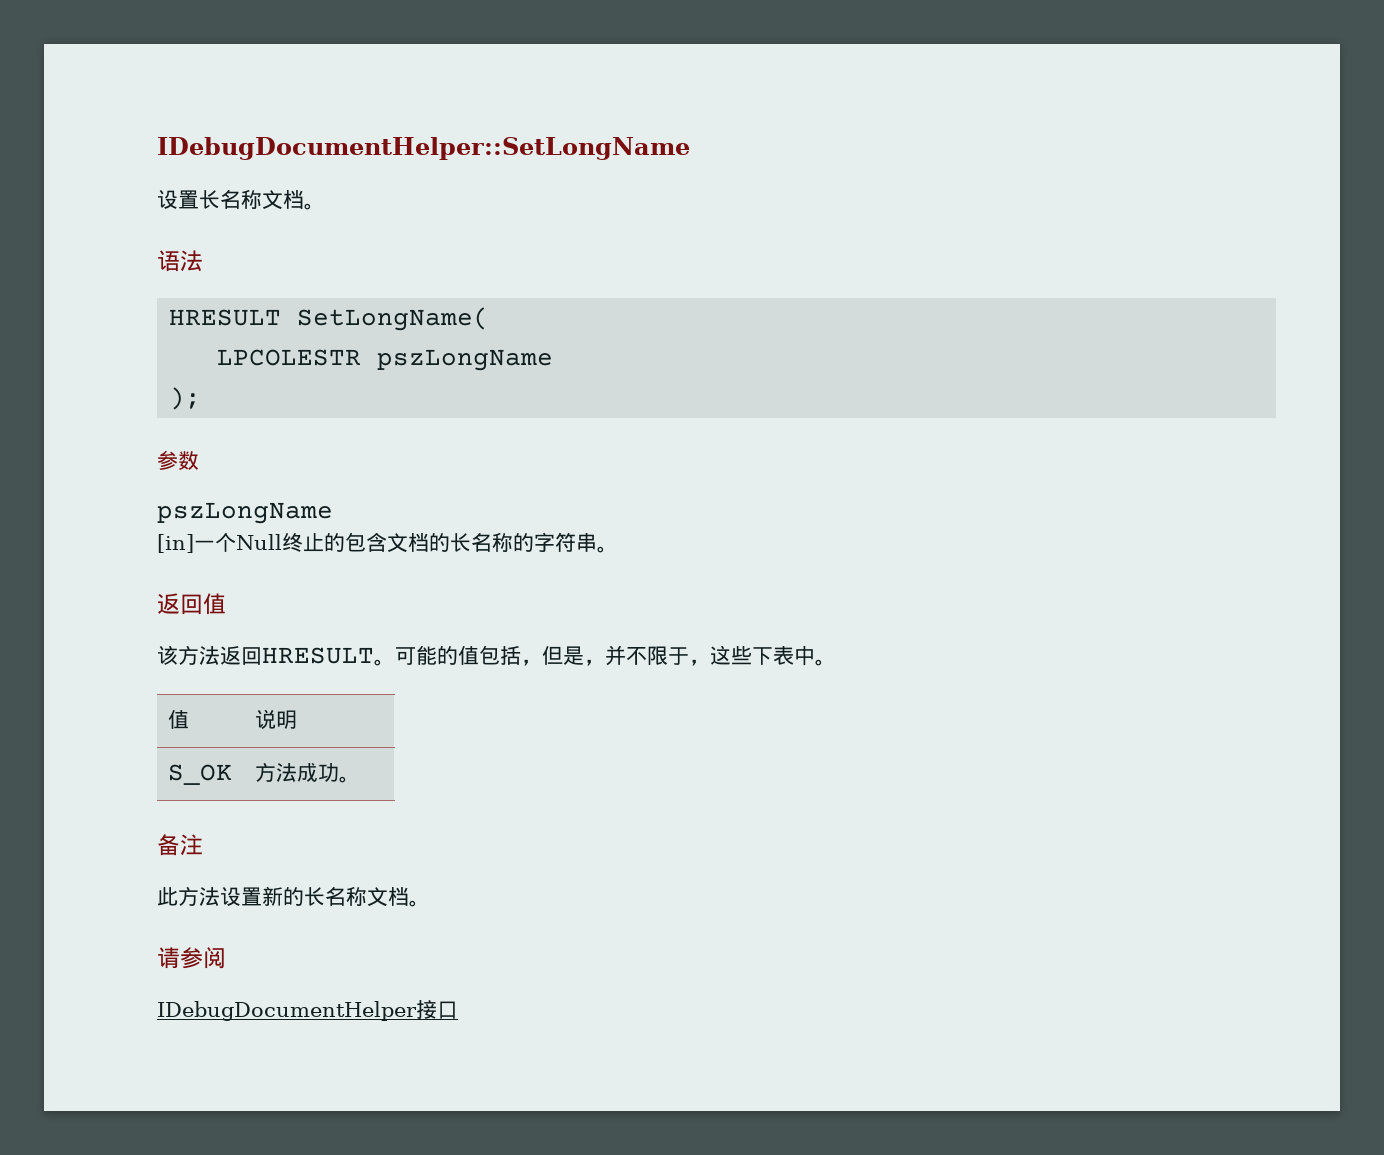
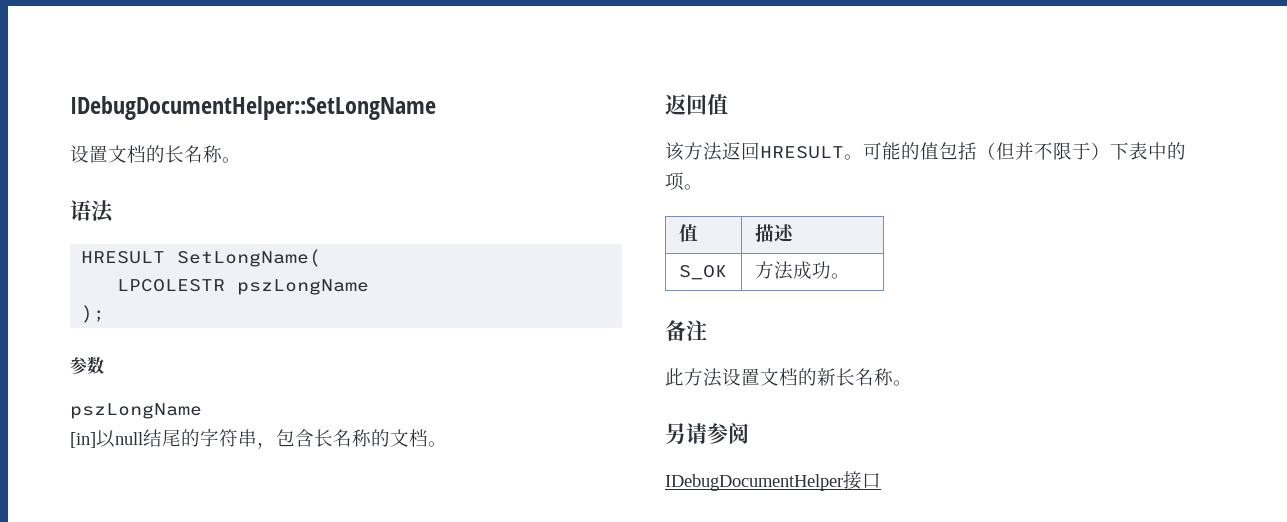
- 设置长名称文档。
+ 设置文档的长名称。
- [in]一个Null终止的包含文档的长名称的字符串。
+ [in]以null结尾的字符串，包含长名称的文档。
- 可能的值包括，但是，并不限于，这些下表中。
+ 可能的值包括（但并不限于）下表中的项。
- 值 | 说明
+ 值 | 描述
- 此方法设置新的长名称文档。
- 请参阅
+ 此方法设置文档的新长名称。
+ 另请参阅

